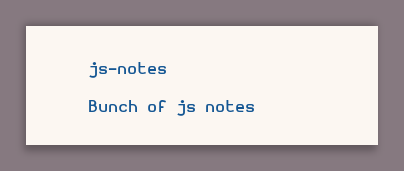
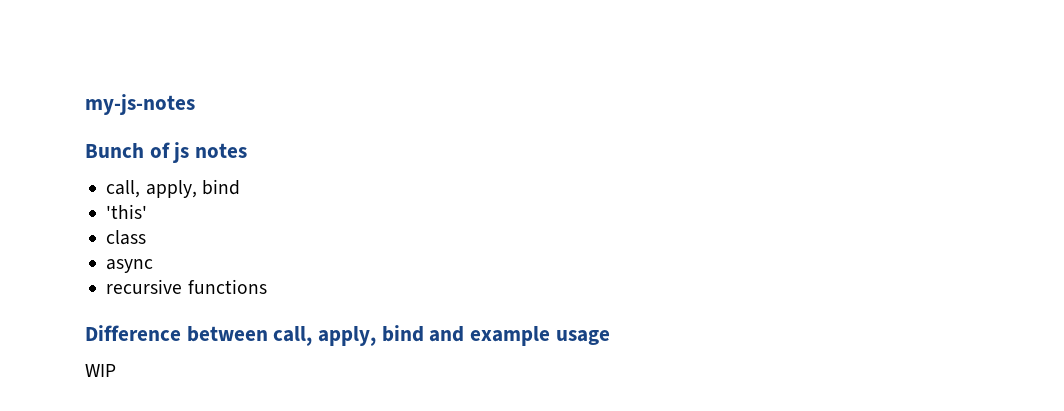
- js-notes
+ my-js-notes
  Bunch of js notes
+ call, apply, bind
+ 'this'
+ class
+ async
+ recursive functions
+ Difference between call, apply, bind and example usage
+ WIP

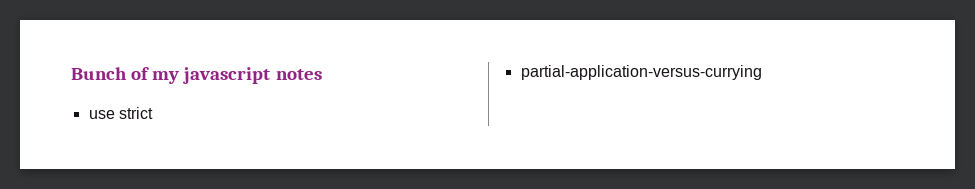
- my-js-notes
- Bunch of js notes
- call, apply, bind
- 'this'
- class
- async
- recursive functions
- Difference between call, apply, bind and example usage
- WIP
+ Bunch of my javascript notes
+ use strict
+ partial-application-versus-currying

